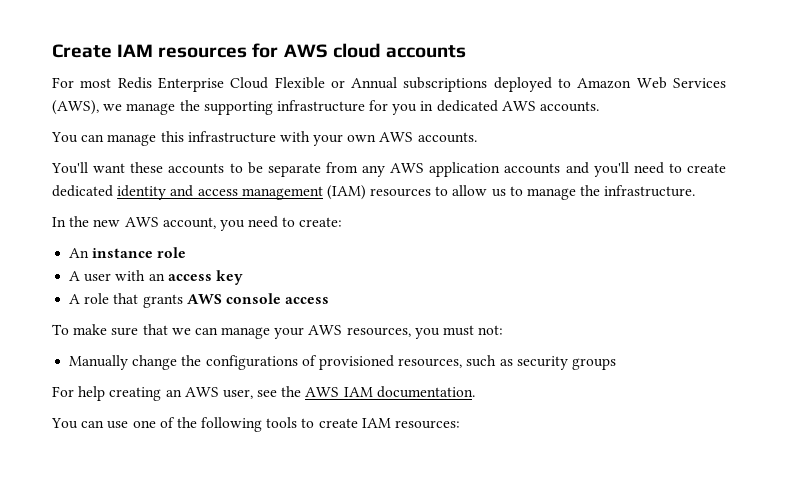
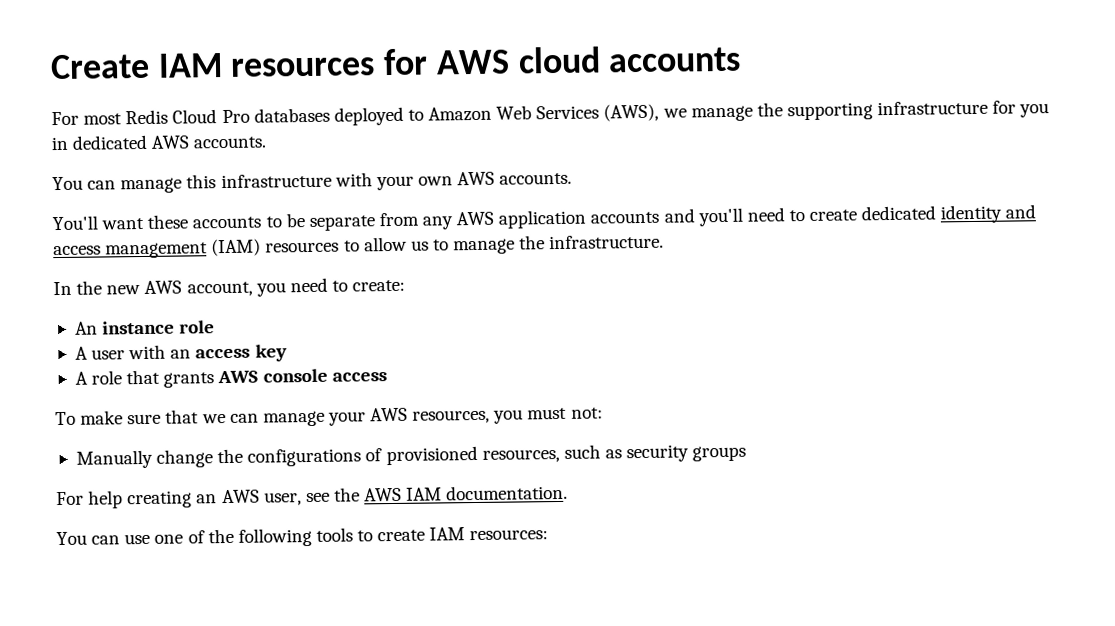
- For most Redis Enterprise Cloud Flexible or Annual subscriptions deployed to Amazon Web Services (AWS), we manage the supporting infrastructure for you in dedicated AWS accounts.
+ For most Redis Cloud Pro databases deployed to Amazon Web Services (AWS), we manage the supporting infrastructure for you in dedicated AWS accounts.

